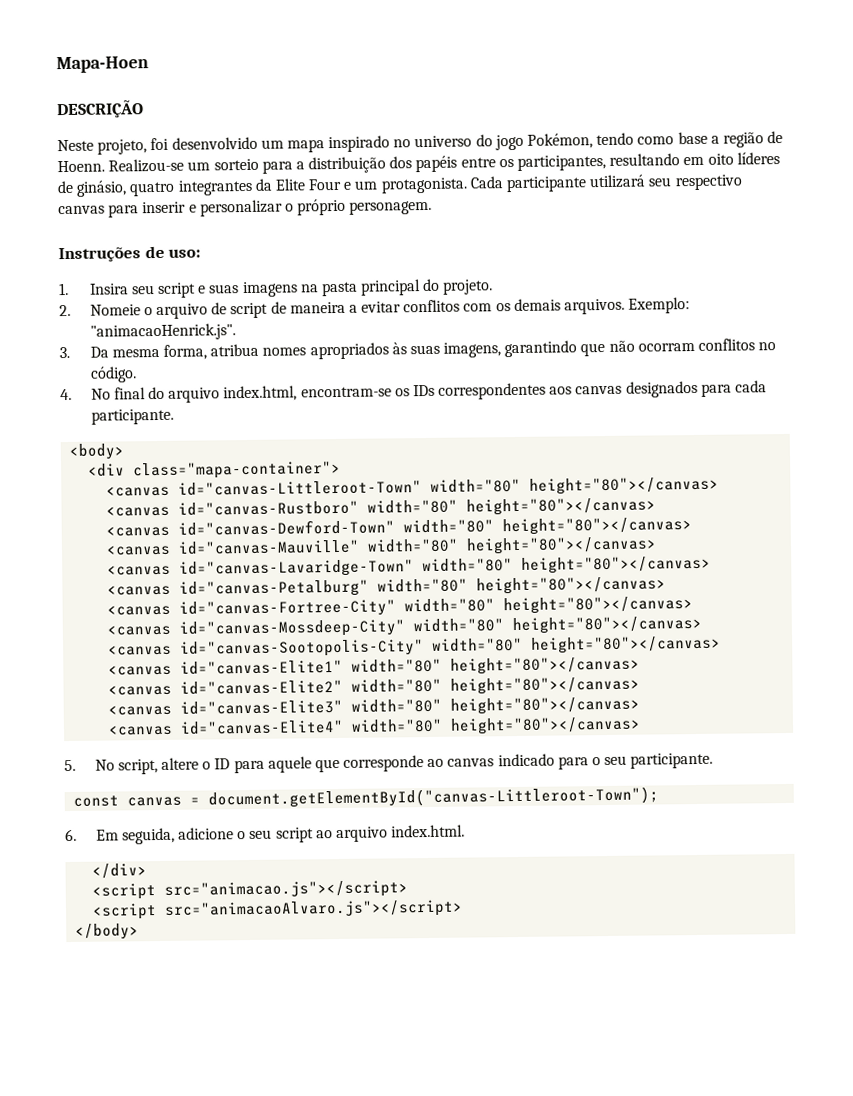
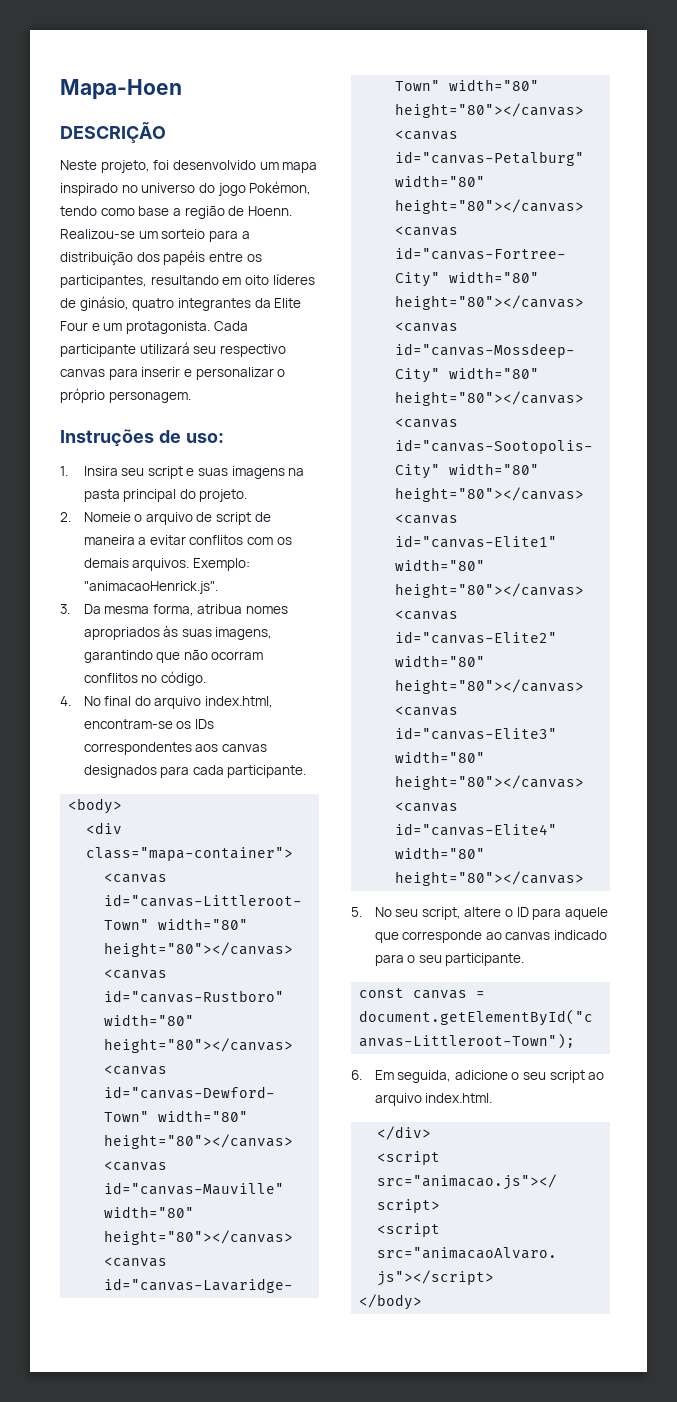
- 5. No script, altere o ID para aquele que corresponde ao canvas indicado para o seu participante.
+ 5. No seu script, altere o ID para aquele que corresponde ao canvas indicado para o seu participante.

